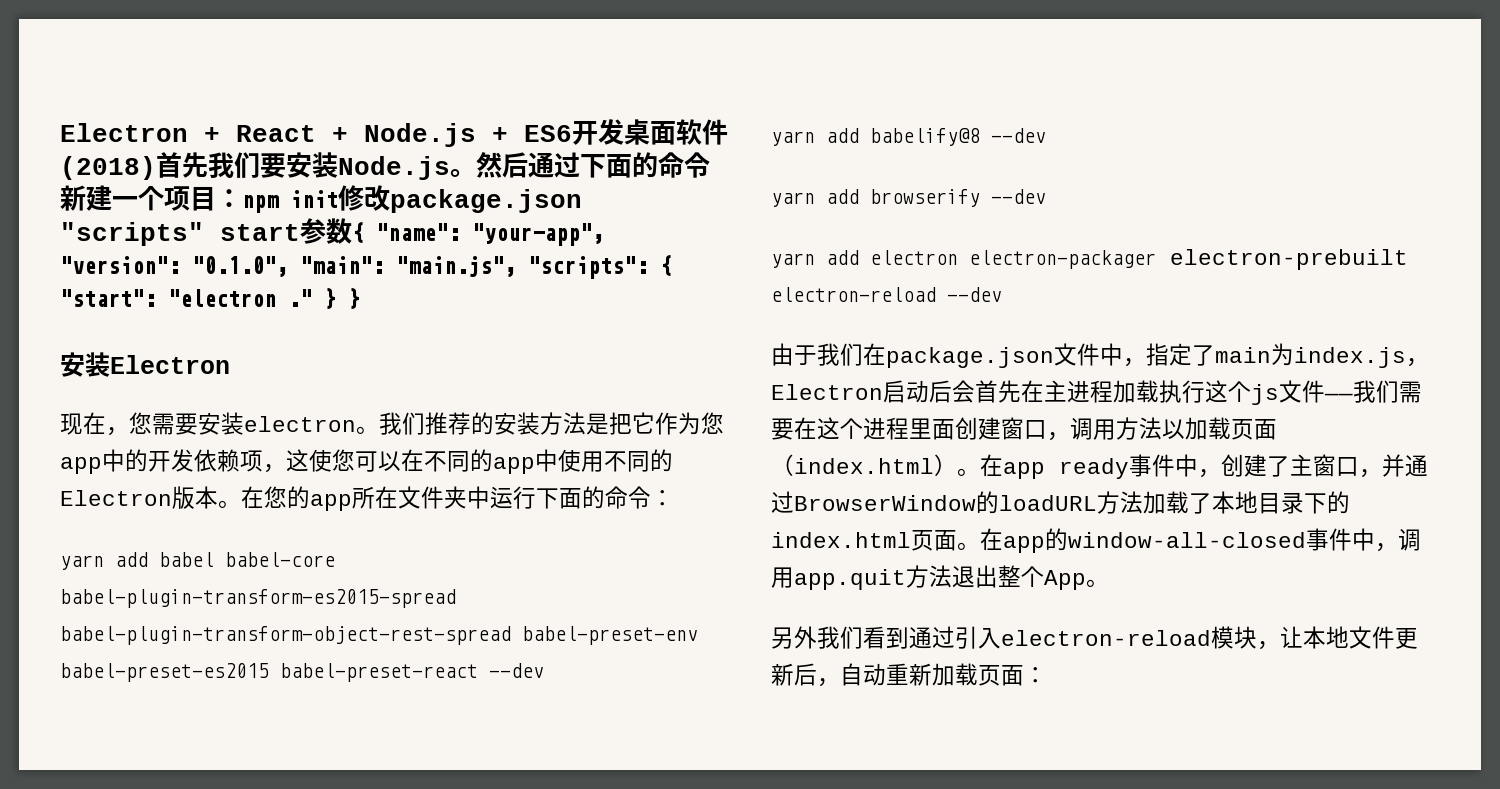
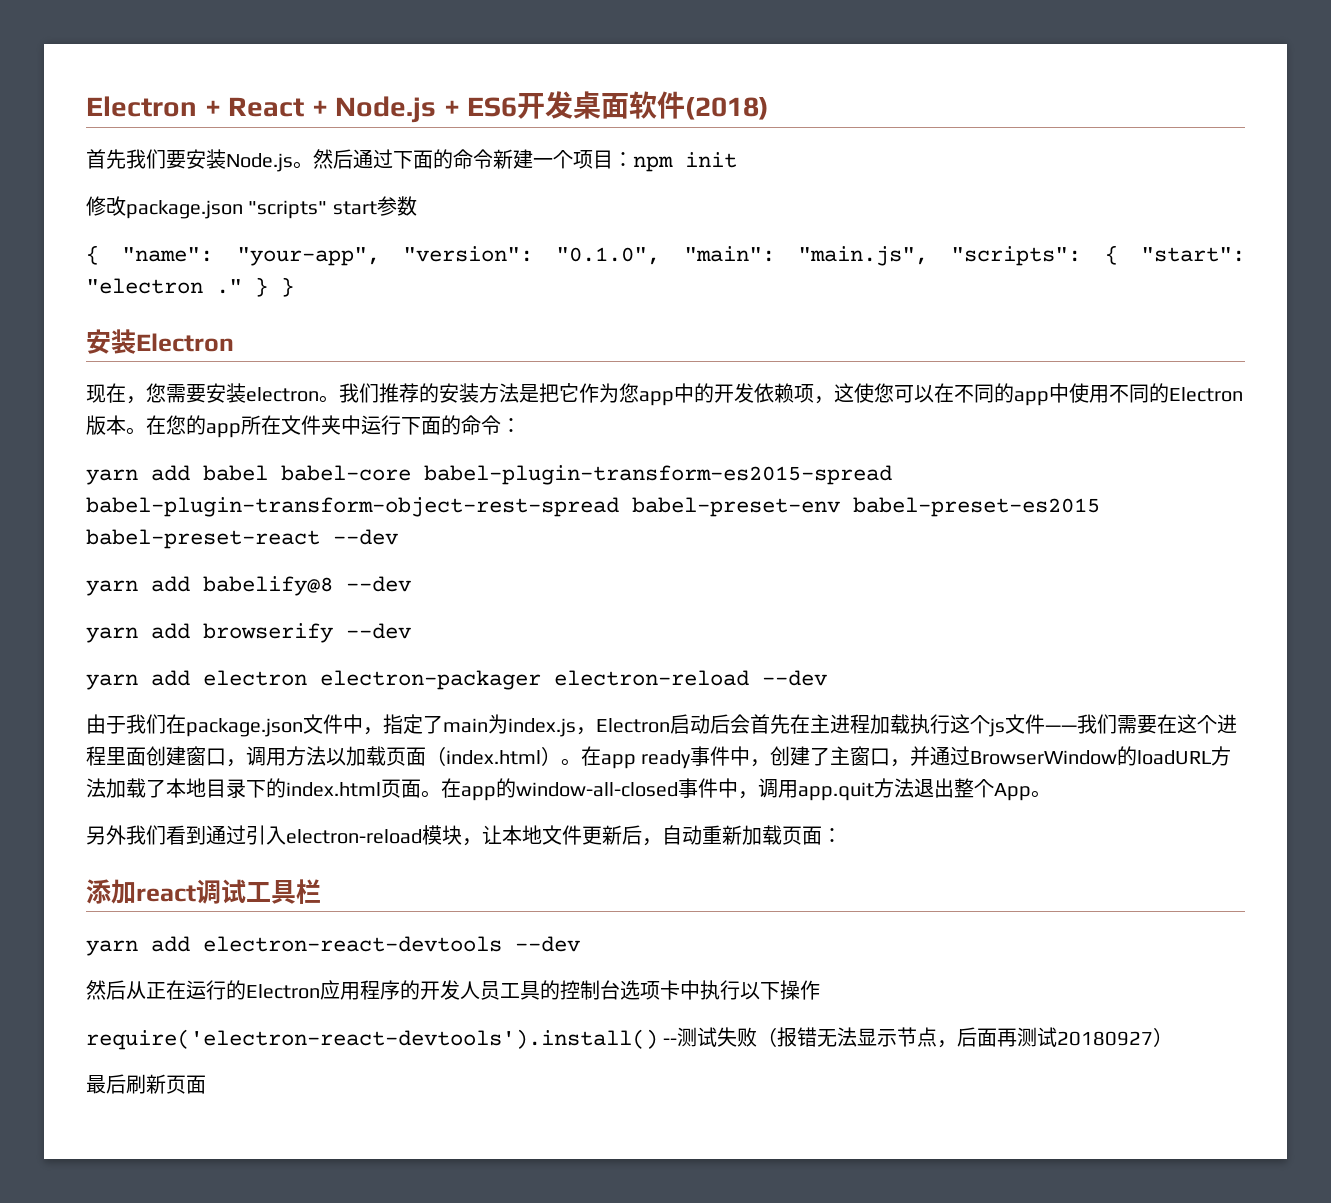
- Electron + React + Node.js + ES6开发桌面软件(2018)首先我们要安装Node.js。
+ Electron + React + Node.js + ES6开发桌面软件(2018)
+ 首先我们要安装Node.js。
- 然后通过下面的命令新建一个项目：npm init修改package.json "scripts" start参数{ "name": "your-app", "version": "0.1.0", "main": "main.js", "scripts": { "start": "electron ."
+ 然后通过下面的命令新建一个项目：npm init
+ 修改package.json "scripts" start参数
+ { "name": "your-app", "version": "0.1.0", "main": "main.js", "scripts": { "start": "electron ."
- yarn add electron electron-packager electron-prebuilt electron-reload --dev
+ yarn add electron electron-packager electron-reload --dev
+ 添加react调试工具栏
+ yarn add electron-react-devtools --dev
+ 然后从正在运行的Electron应用程序的开发人员工具的控制台选项卡中执行以下操作
+ require('electron-react-devtools').install() --测试失败（报错无法显示节点，后面再测试20180927）
+ 最后刷新页面

